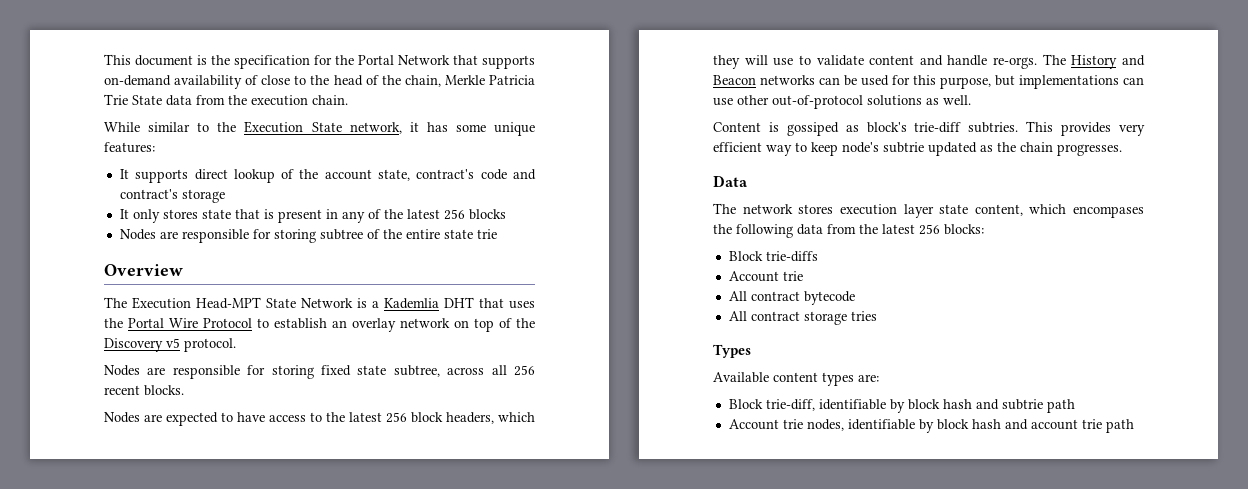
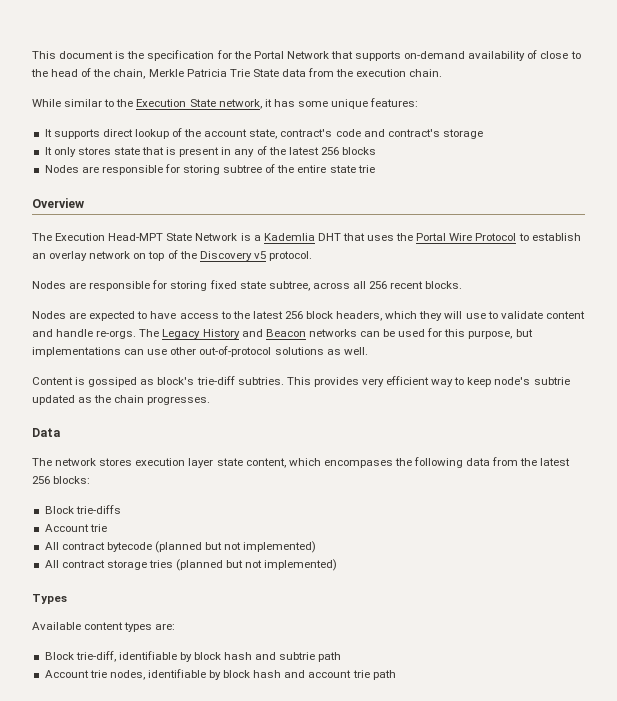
- The History and Beacon networks can be used for this purpose, but implementations can use other out-of-protocol solutions as well.
+ The Legacy History and Beacon networks can be used for this purpose, but implementations can use other out-of-protocol solutions as well.
- All contract bytecode
+ All contract bytecode (planned but not implemented)
- All contract storage tries
+ All contract storage tries (planned but not implemented)

